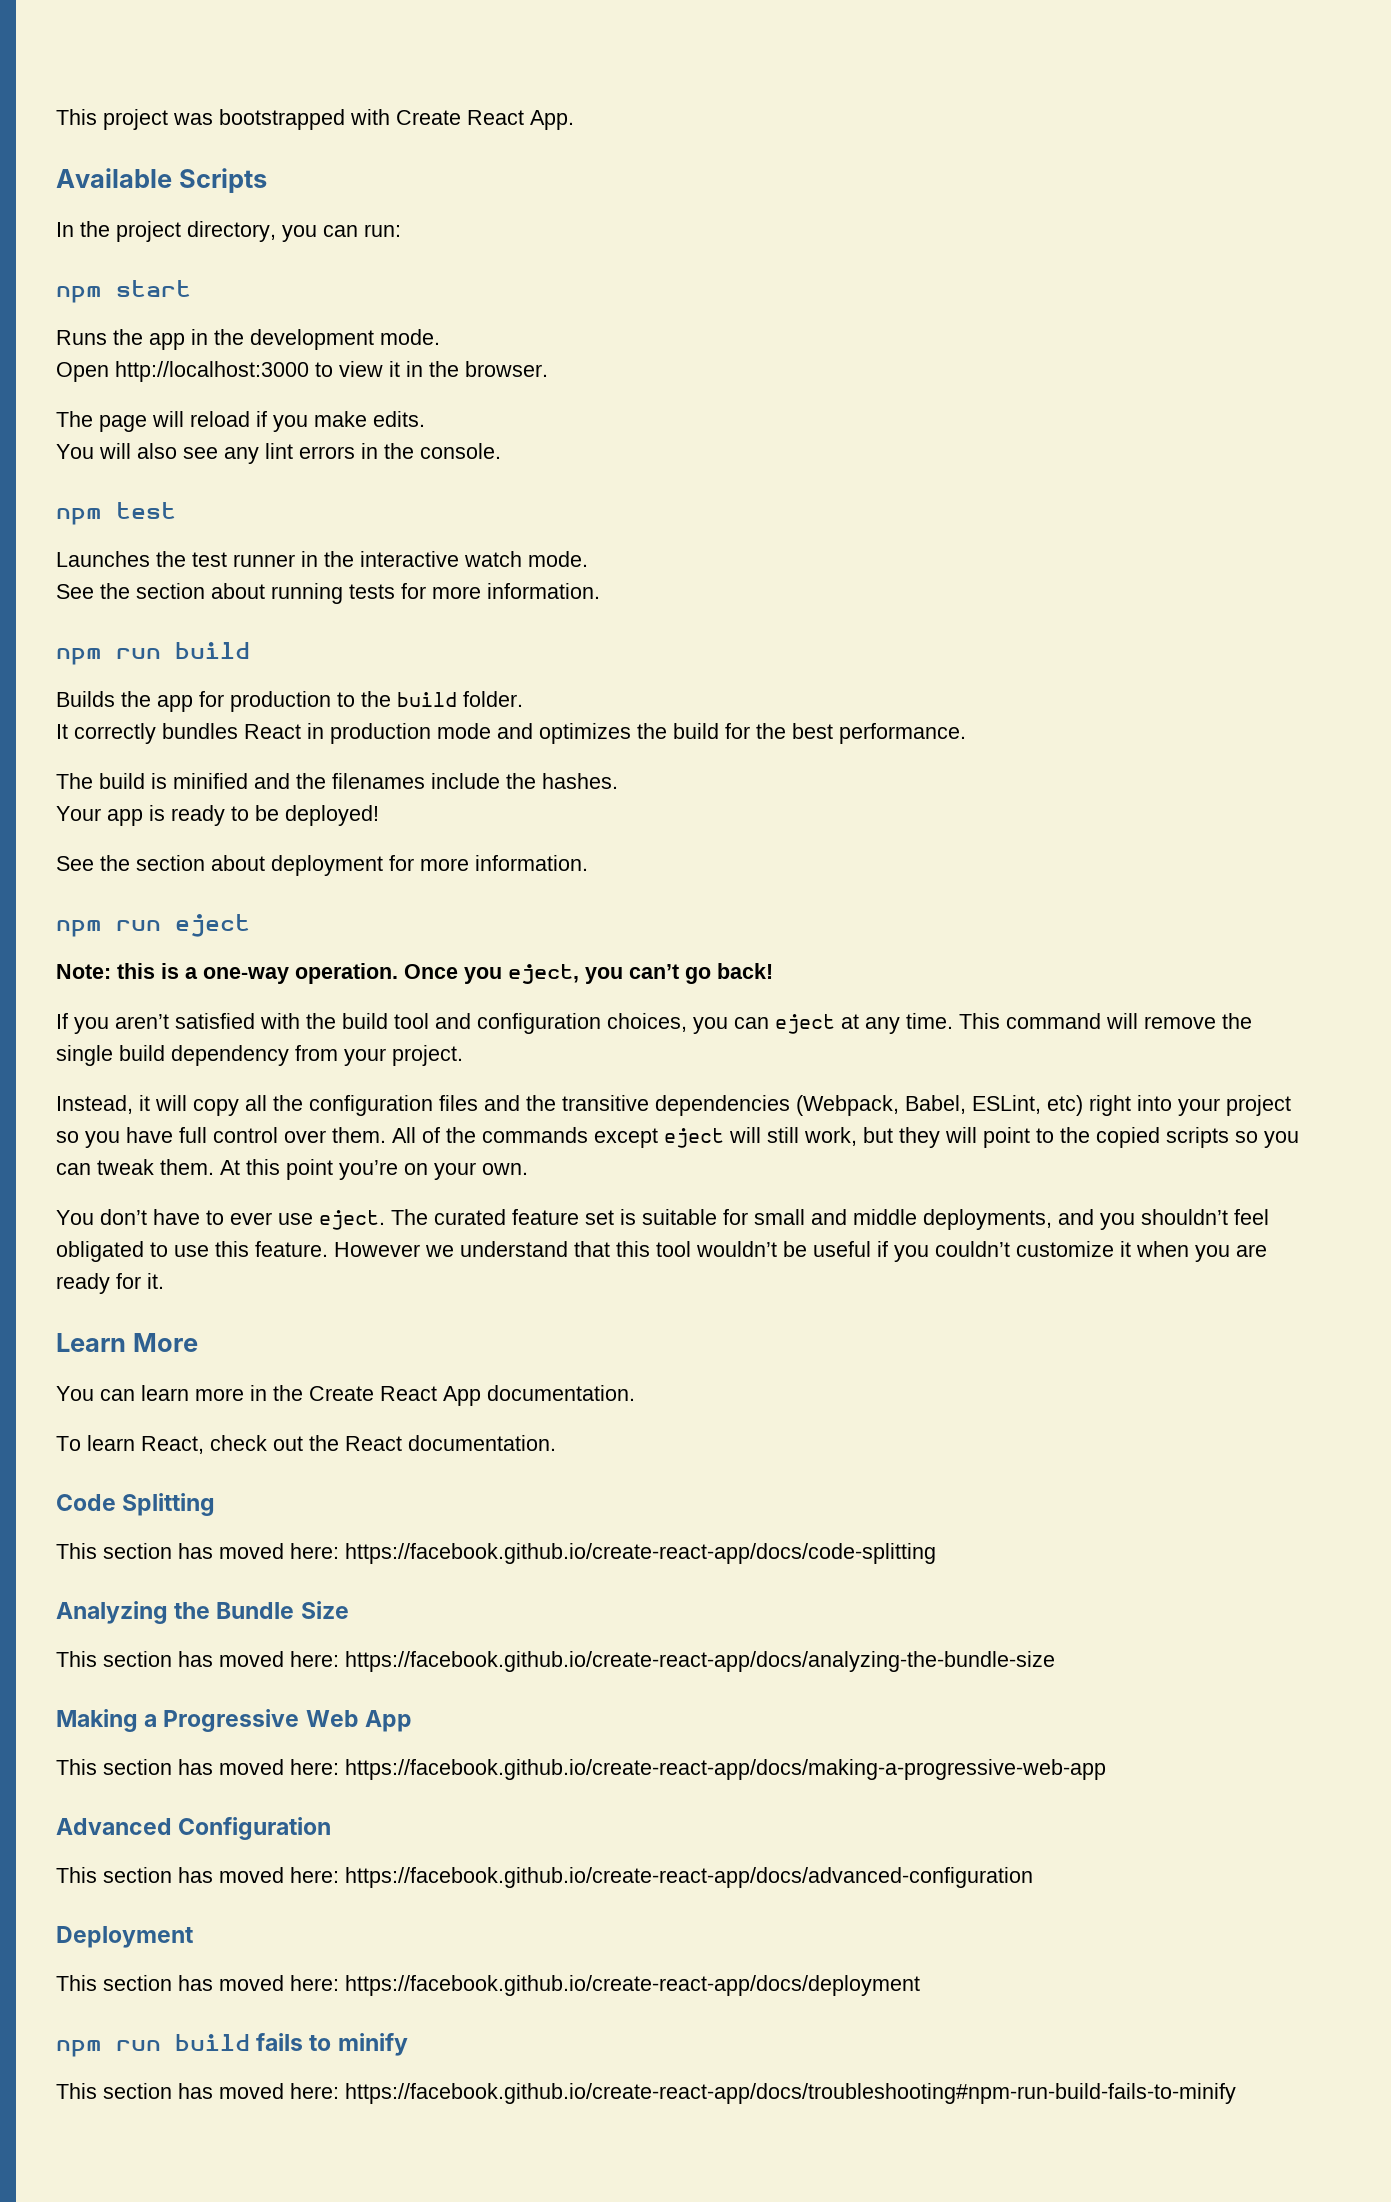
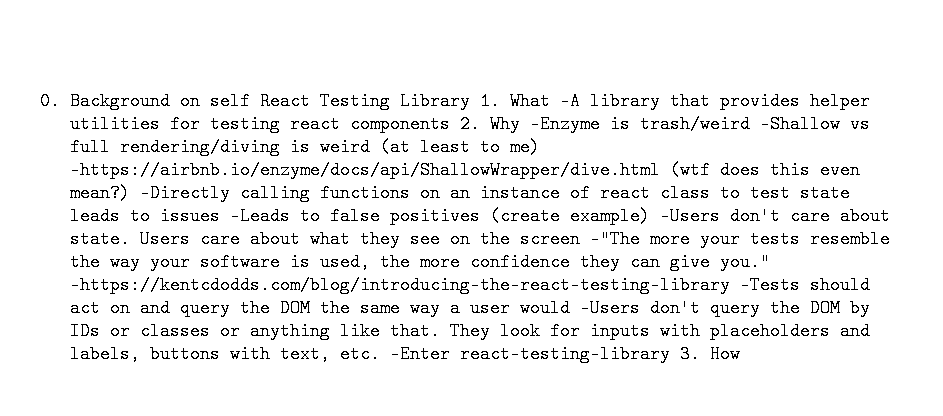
- This project was bootstrapped with Create React App.
- Available Scripts
- In the project directory, you can run:
- npm start
- Runs the app in the development mode.
- Open http://localhost:3000 to view it in the browser.
- The page will reload if you make edits.
- You will also see any lint errors in the console.
- npm test
- Launches the test runner in the interactive watch mode.
- See the section about running tests for more information.
- npm run build
- Builds the app for production to the build folder.
- It correctly bundles React in production mode and optimizes the build for the best performance.
- The build is minified and the filenames include the hashes.
- Your app is ready to be deployed!
- See the section about deployment for more information.
- npm run eject
- Note: this is a one-way operation. Once you eject, you can’t go back!
- If you aren’t satisfied with the build tool and configuration choices, you can eject at any time. This command will remove the single build dependency from your project.
- Instead, it will copy all the configuration files and the transitive dependencies (Webpack, Babel, ESLint, etc) right into your project so you have full control over them. All of the commands except eject will still work, but they will point to the copied scripts so you can tweak them. At this point you’re on your own.
- You don’t have to ever use eject. The curated feature set is suitable for small and middle deployments, and you shouldn’t feel obligated to use this feature. However we understand that this tool wouldn’t be useful if you couldn’t customize it when you are ready for it.
- Learn More
- You can learn more in the Create React App documentation.
- To learn React, check out the React documentation.
- Code Splitting
- This section has moved here: https://facebook.github.io/create-react-app/docs/code-splitting
- Analyzing the Bundle Size
- This section has moved here: https://facebook.github.io/create-react-app/docs/analyzing-the-bundle-size
- Making a Progressive Web App
- This section has moved here: https://facebook.github.io/create-react-app/docs/making-a-progressive-web-app
- Advanced Configuration
- This section has moved here: https://facebook.github.io/create-react-app/docs/advanced-configuration
- Deployment
- This section has moved here: https://facebook.github.io/create-react-app/docs/deployment
- npm run build fails to minify
- This section has moved here: https://facebook.github.io/create-react-app/docs/troubleshooting#npm-run-build-fails-to-minify
+ 0. Background on self React Testing Library 1. What -A library that provides helper utilities for testing react components 2. Why -Enzyme is trash/weird -Shallow vs full rendering/diving is weird (at least to me) -https://airbnb.io/enzyme/docs/api/ShallowWrapper/dive.html (wtf does this even mean?) -Directly calling functions on an instance of react class to test state leads to issues -Leads to false positives (create example) -Users don't care about state. Users care about what they see on the screen -"The more your tests resemble the way your software is used, the more confidence they can give you." -https://kentcdodds.com/blog/introducing-the-react-testing-library -Tests should act on and query the DOM the same way a user would -Users don't query the DOM by IDs or classes or anything like that. They look for inputs with placeholders and labels, buttons with text, etc. -Enter react-testing-library 3. How

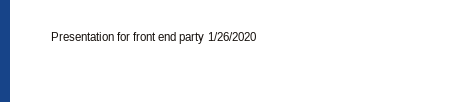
- 0. Background on self React Testing Library 1. What -A library that provides helper utilities for testing react components 2. Why -Enzyme is trash/weird -Shallow vs full rendering/diving is weird (at least to me) -https://airbnb.io/enzyme/docs/api/ShallowWrapper/dive.html (wtf does this even mean?) -Directly calling functions on an instance of react class to test state leads to issues -Leads to false positives (create example) -Users don't care about state. Users care about what they see on the screen -"The more your tests resemble the way your software is used, the more confidence they can give you." -https://kentcdodds.com/blog/introducing-the-react-testing-library -Tests should act on and query the DOM the same way a user would -Users don't query the DOM by IDs or classes or anything like that. They look for inputs with placeholders and labels, buttons with text, etc. -Enter react-testing-library 3. How
+ Presentation for front end party 1/26/2020

